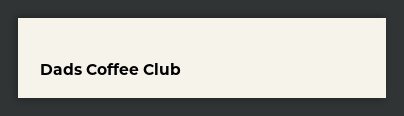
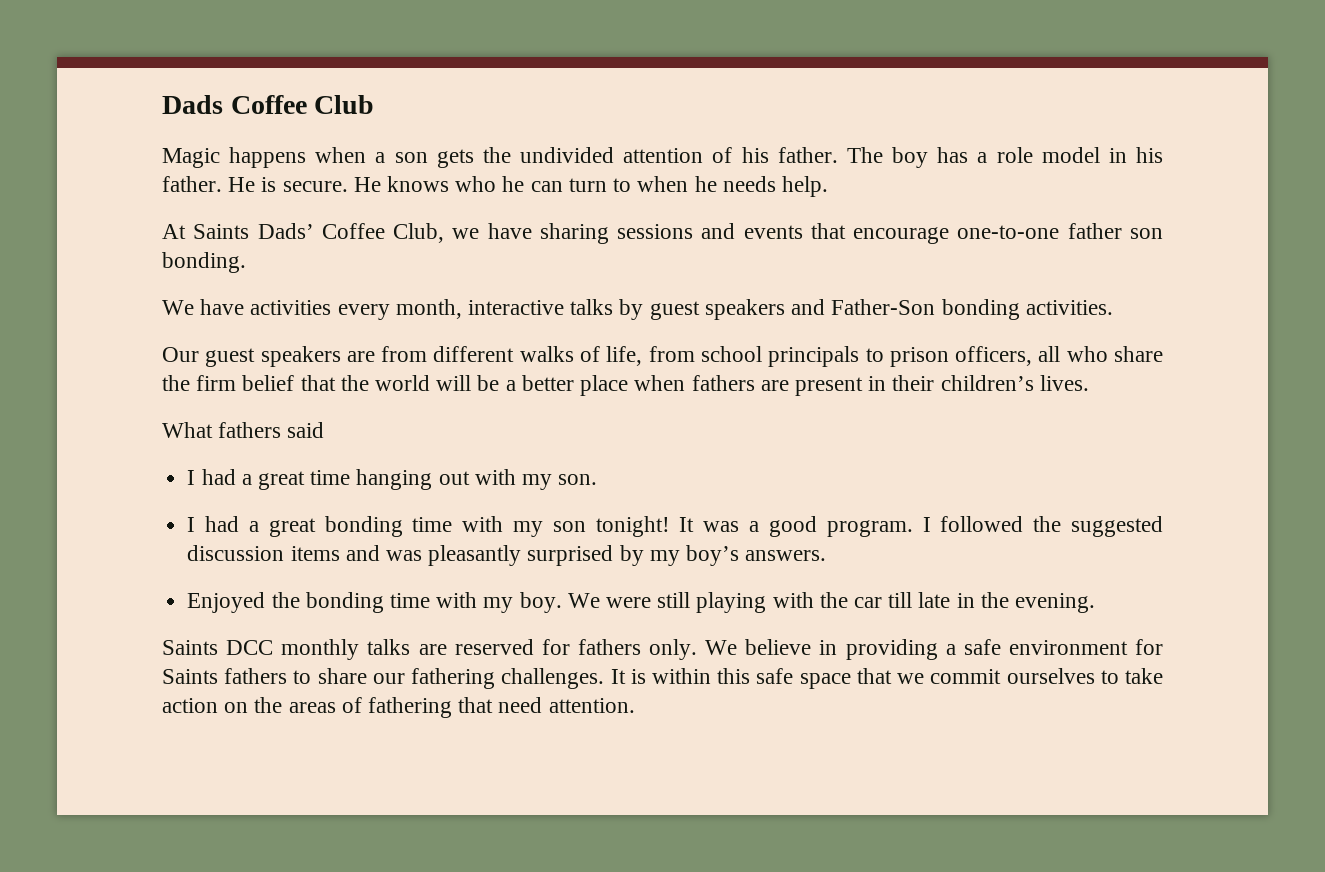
+ Magic happens when a son gets the undivided attention of his father. The boy has a role model in his father. He is secure. He knows who he can turn to when he needs help.
+ At Saints Dads’ Coffee Club, we have sharing sessions and events that encourage one-to-one father son bonding.
+ We have activities every month, interactive talks by guest speakers and Father-Son bonding activities.
+ Our guest speakers are from different walks of life, from school principals to prison officers, all who share the firm belief that the world will be a better place when fathers are present in their children’s lives.
+ What fathers said
+ I had a great time hanging out with my son.
+ I had a great bonding time with my son tonight! It was a good program. I followed the suggested discussion items and was pleasantly surprised by my boy’s answers.
+ Enjoyed the bonding time with my boy. We were still playing with the car till late in the evening.
+ Saints DCC monthly talks are reserved for fathers only. We believe in providing a safe environment for Saints fathers to share our fathering challenges. It is within this safe space that we commit ourselves to take action on the areas of fathering that need attention.

